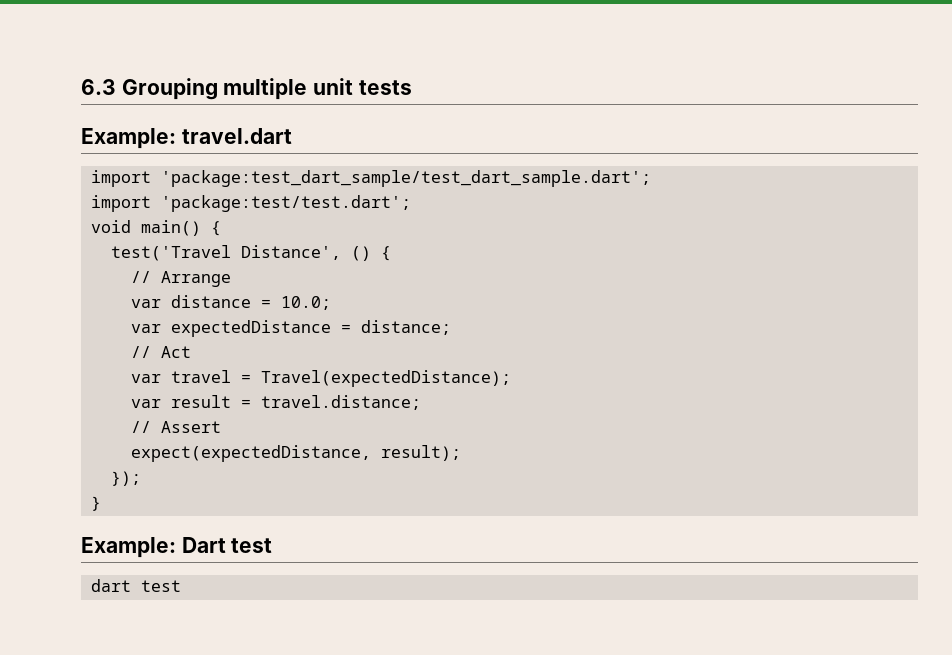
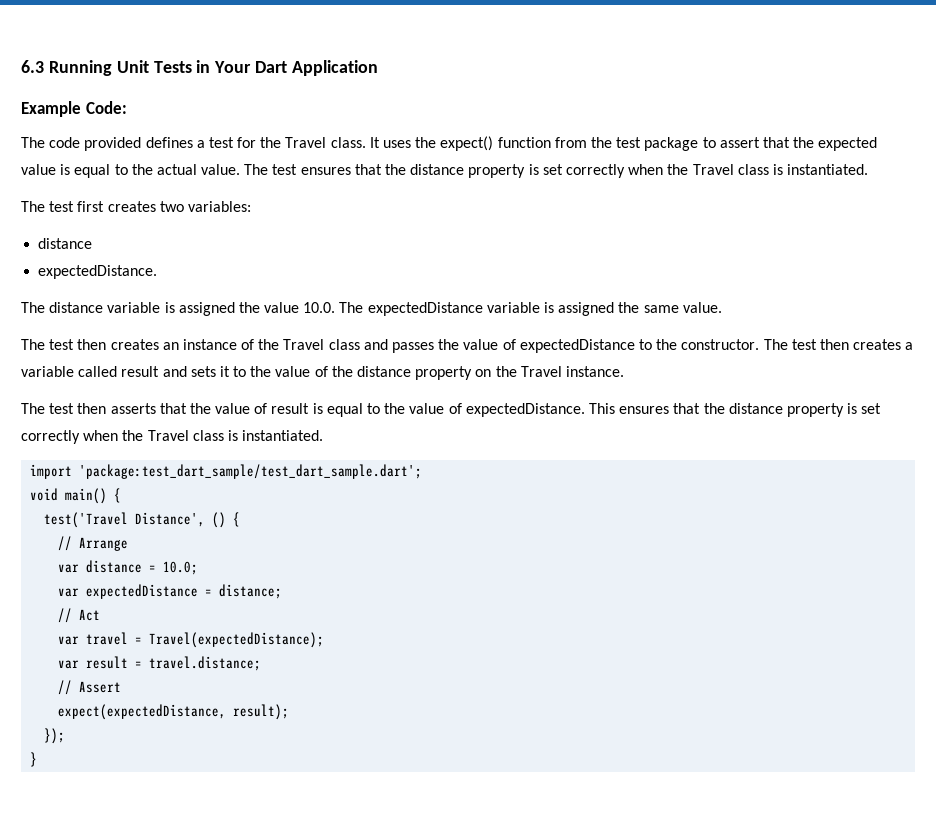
- 6.3 Grouping multiple unit tests
- Example: travel.dart
+ 6.3 Running Unit Tests in Your Dart Application
+ Example Code:
+ The code provided defines a test for the Travel class. It uses the expect() function from the test package to assert that the expected value is equal to the actual value. The test ensures that the distance property is set correctly when the Travel class is instantiated.
+ The test first creates two variables:
+ distance
+ expectedDistance.
+ The distance variable is assigned the value 10.0. The expectedDistance variable is assigned the same value.
+ The test then creates an instance of the Travel class and passes the value of expectedDistance to the constructor. The test then creates a variable called result and sets it to the value of the distance property on the Travel instance.
+ The test then asserts that the value of result is equal to the value of expectedDistance. This ensures that the distance property is set correctly when the Travel class is instantiated.
- import 'package:test/test.dart';
- Example: Dart test
- dart test

